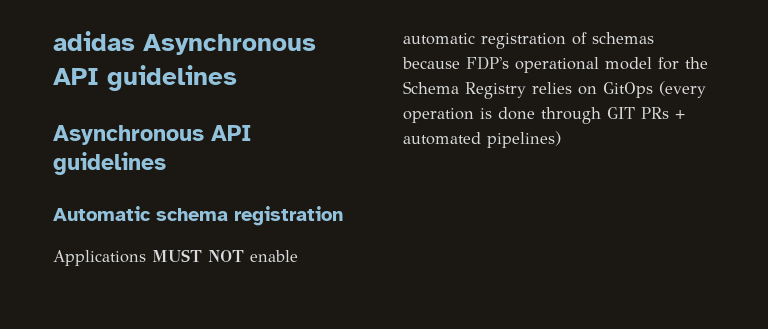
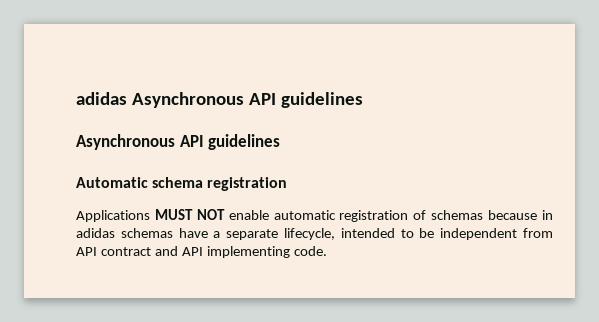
- Applications MUST NOT enable automatic registration of schemas because FDP's operational model for the Schema Registry relies on GitOps (every operation is done through GIT PRs + automated pipelines)
+ Applications MUST NOT enable automatic registration of schemas because in adidas schemas have a separate lifecycle, intended to be independent from API contract and API implementing code.

